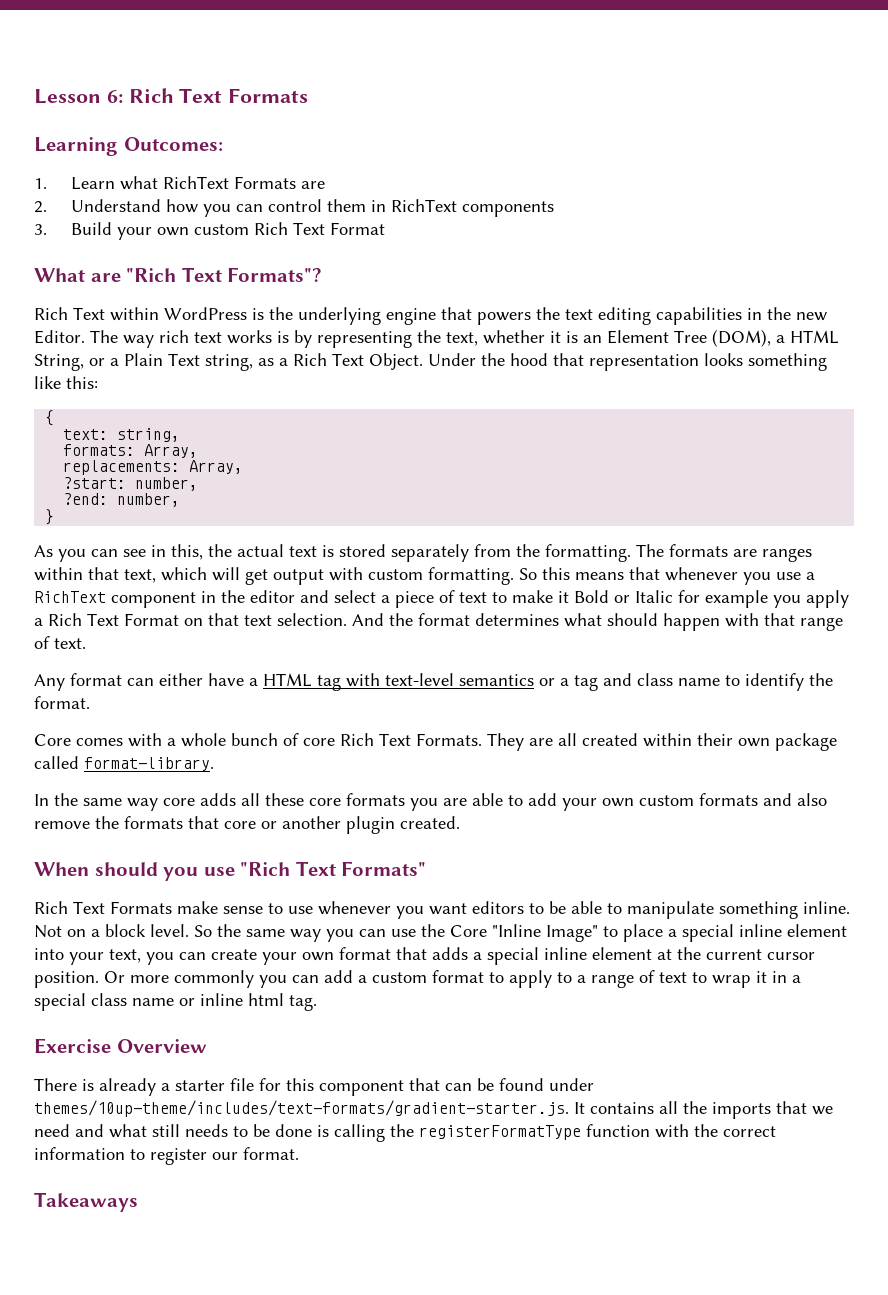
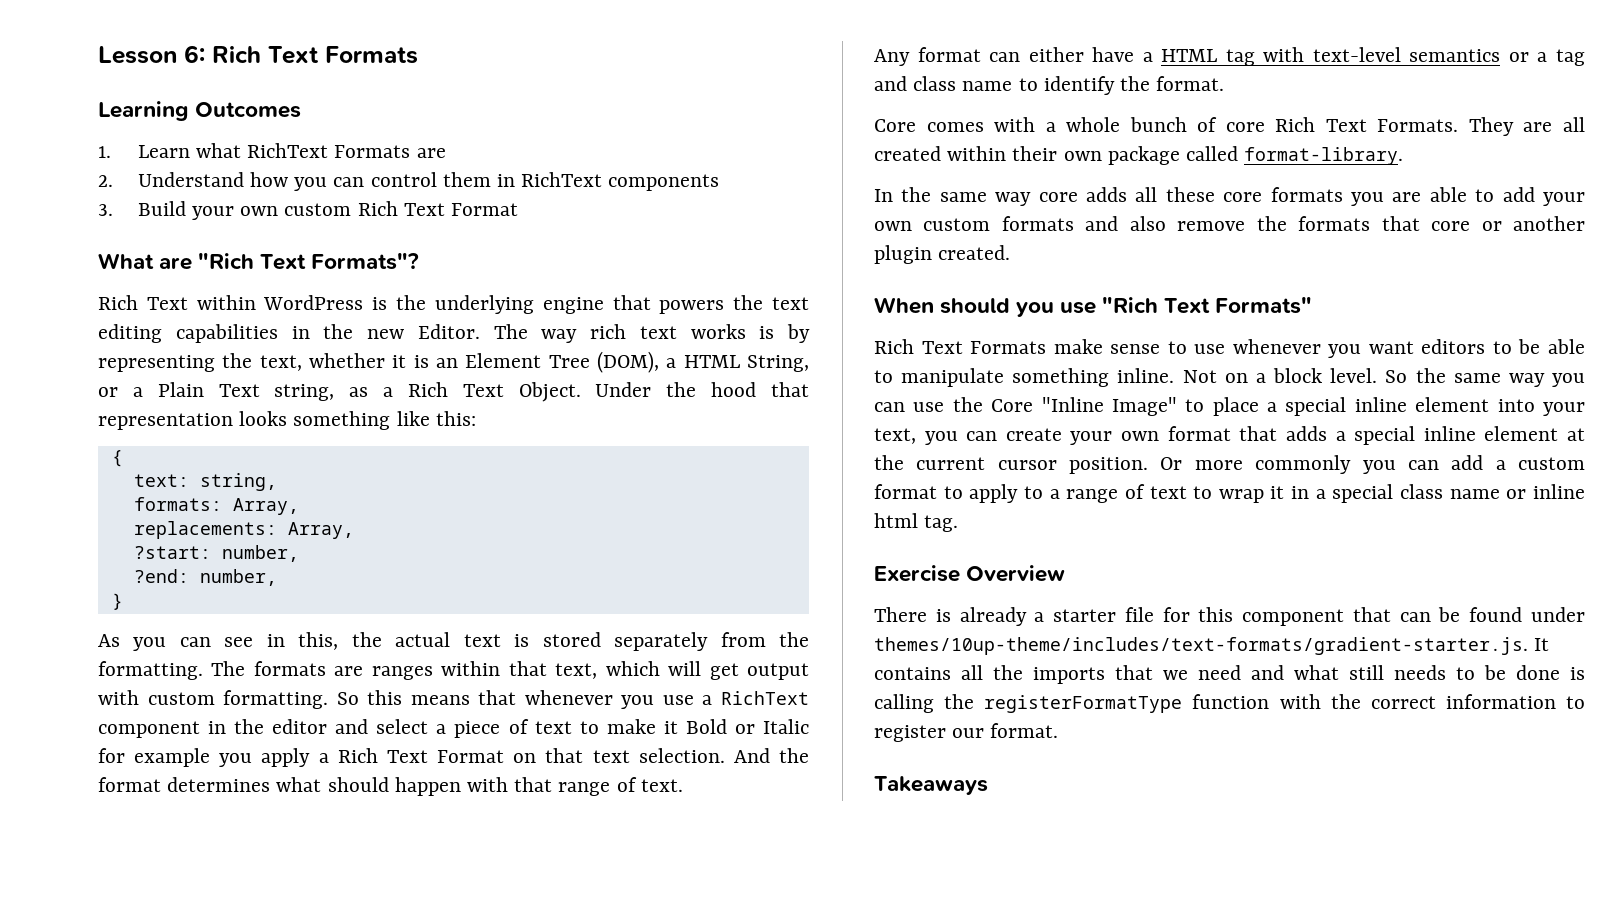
- Learning Outcomes:
+ Learning Outcomes

